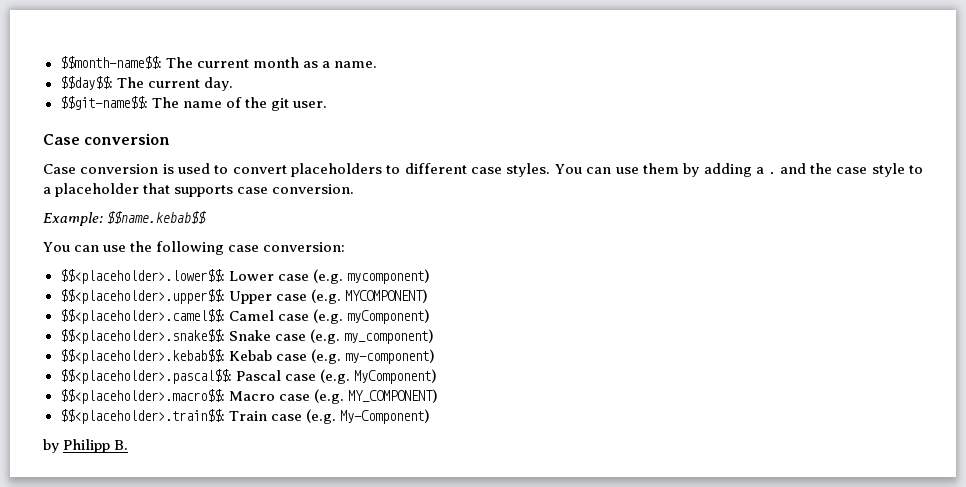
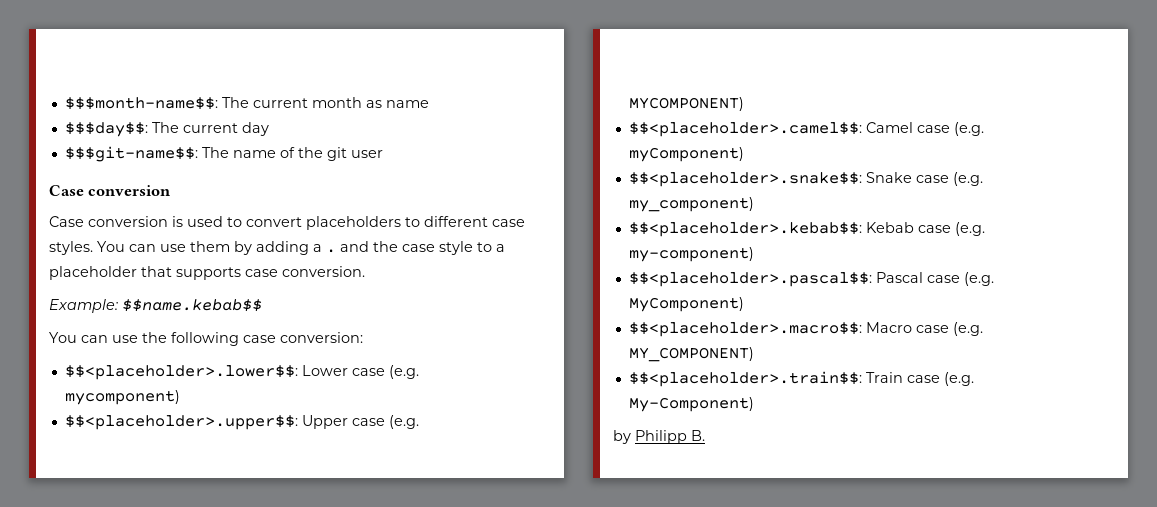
- $$month-name$$: The current month as a name.
- $$day$$: The current day.
- $$git-name$$: The name of the git user.
+ $$$month-name$$: The current month as name
+ $$$day$$: The current day
+ $$$git-name$$: The name of the git user

